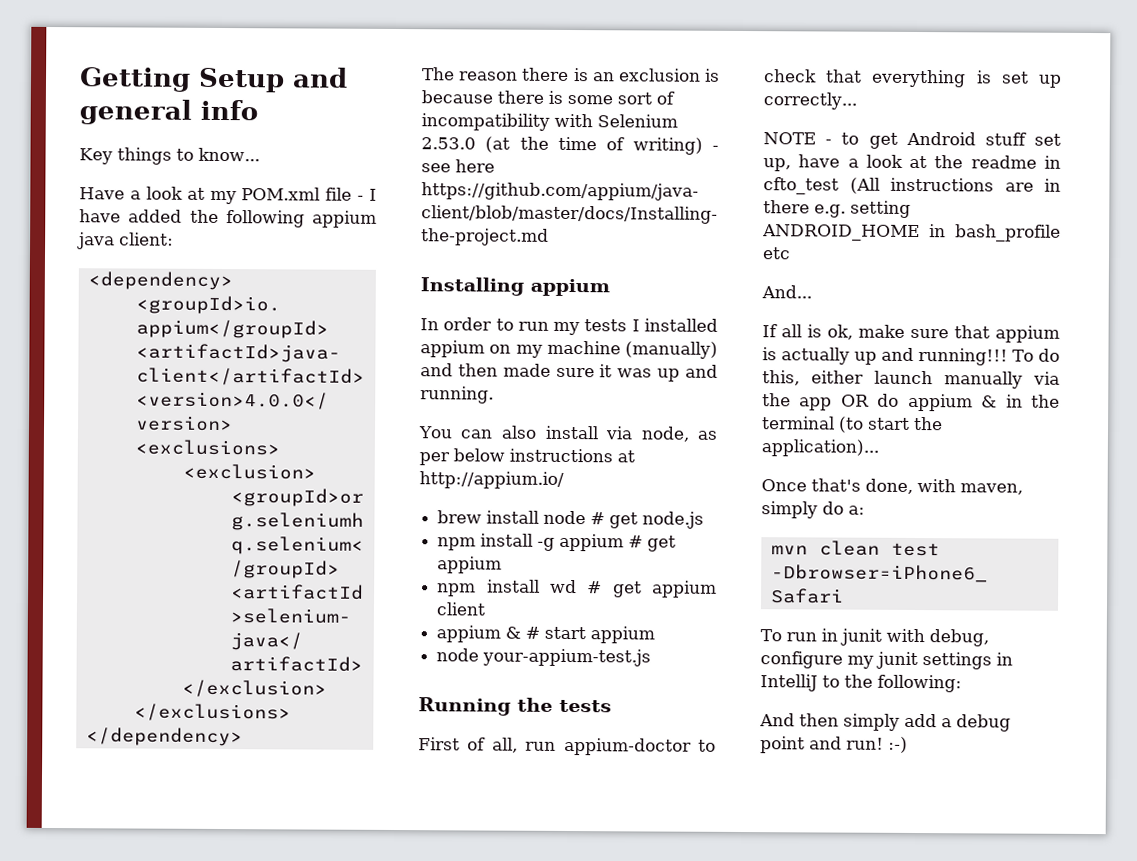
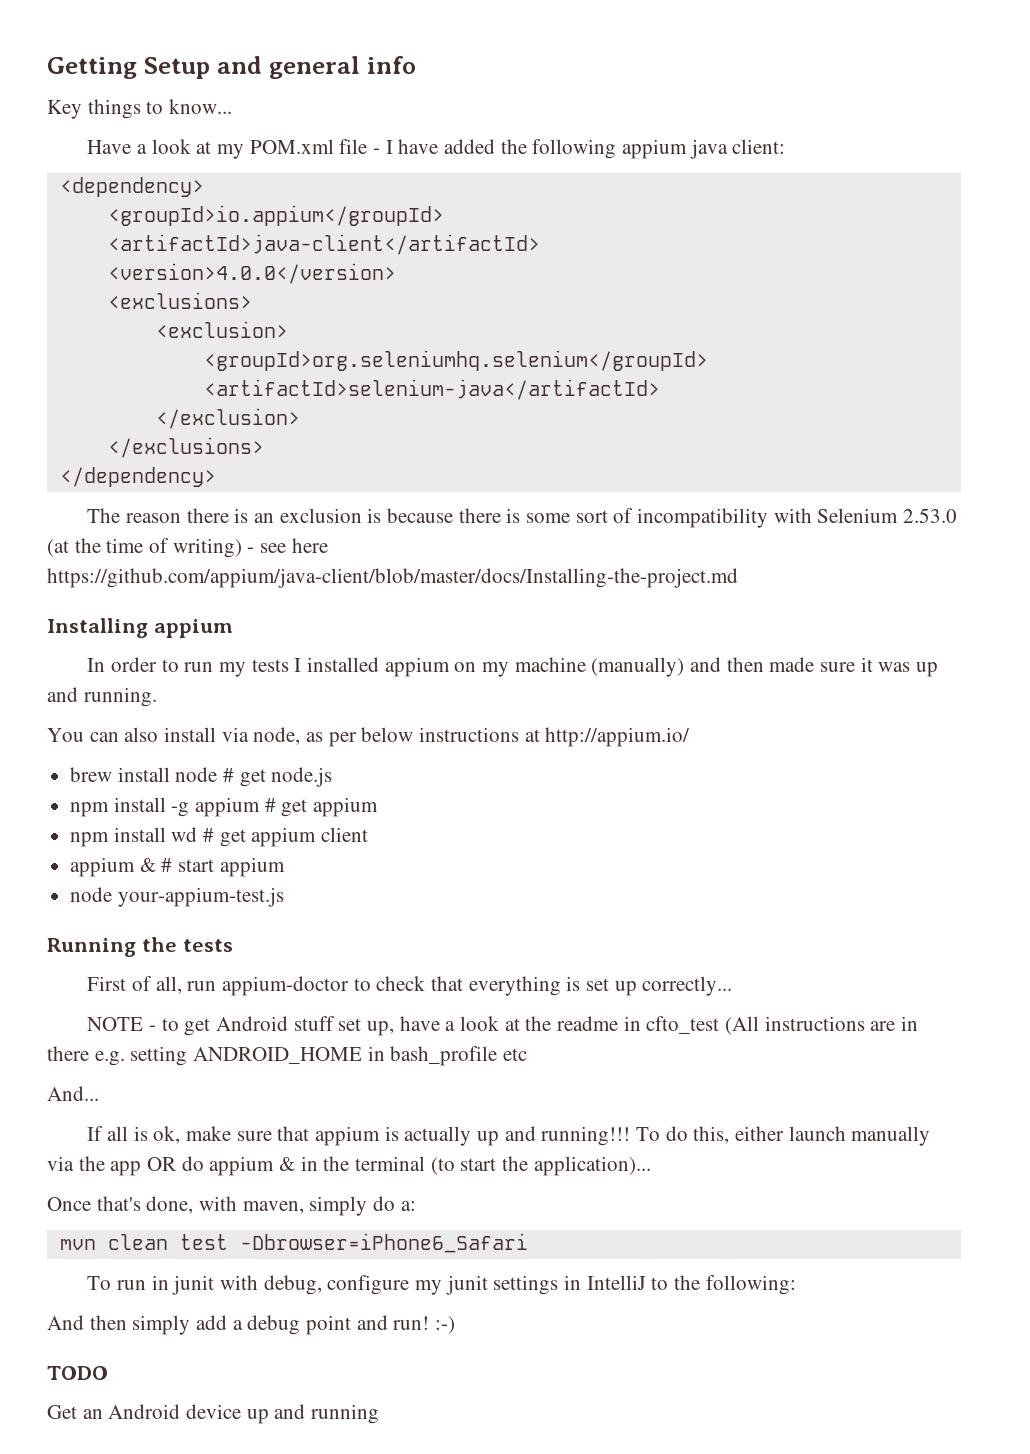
+ TODO
+ Get an Android device up and running

